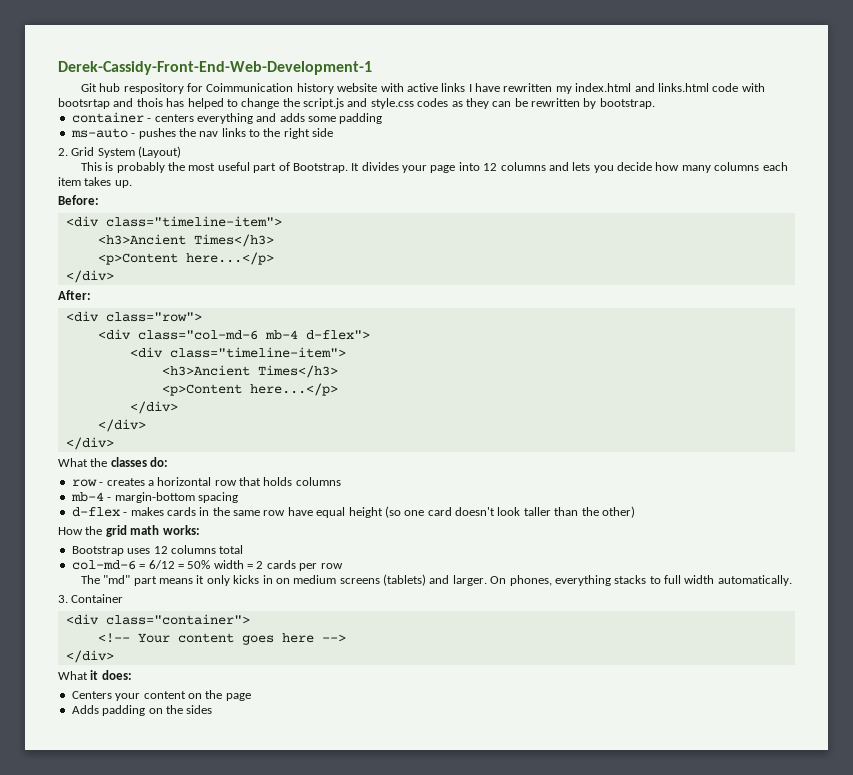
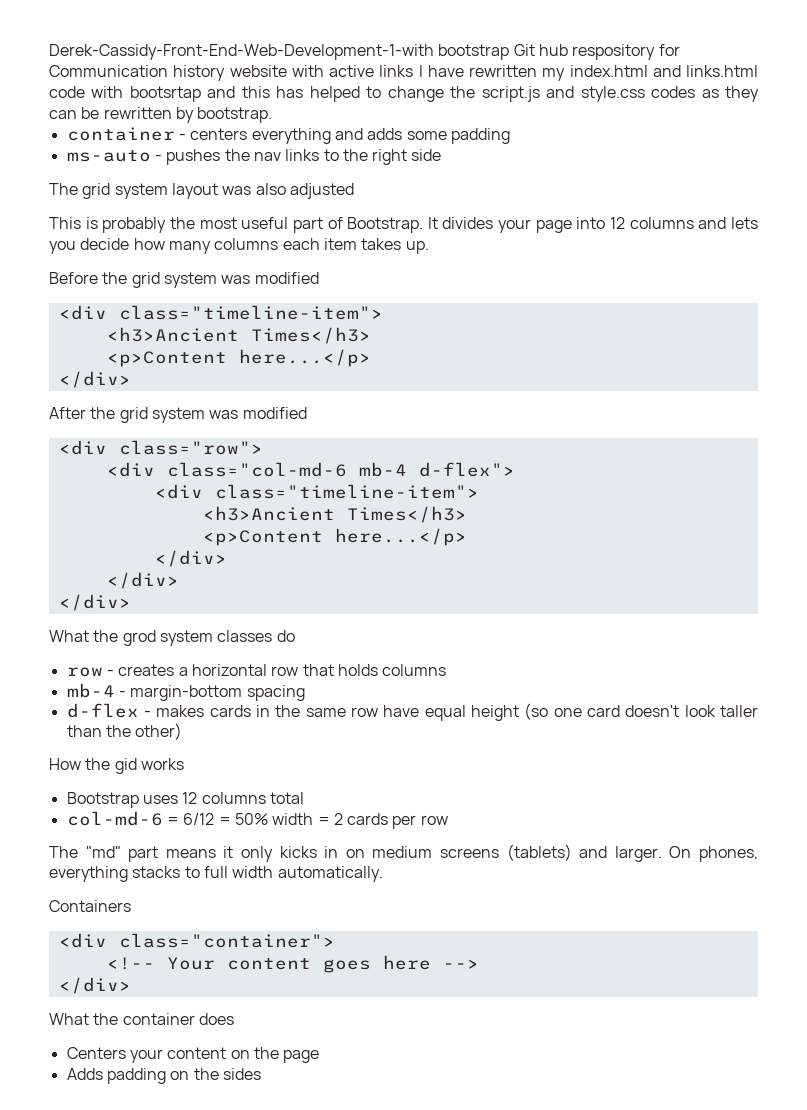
- Derek-Cassidy-Front-End-Web-Development-1
- Git hub respository for Coimmunication history website with active links I have rewritten my index.html and links.html code with bootsrtap and thois has helped to change the script.js and style.css codes as they can be rewritten by bootstrap.
+ Derek-Cassidy-Front-End-Web-Development-1-with bootstrap Git hub respository for Communication history website with active links I have rewritten my index.html and links.html code with bootsrtap and this has helped to change the script.js and style.css codes as they can be rewritten by bootstrap.
- 2. Grid System (Layout)
+ The grid system layout was also adjusted
- Before:
+ Before the grid system was modified
  <div class="timeline-item">
  <h3>Ancient Times</h3>
  <p>Content here...</p>
  </div>
- After:
+ After the grid system was modified
- What the classes do:
+ What the grod system classes do
- How the grid math works:
+ How the gid works
- 3. Container
+ Containers
- What it does:
+ What the container does

